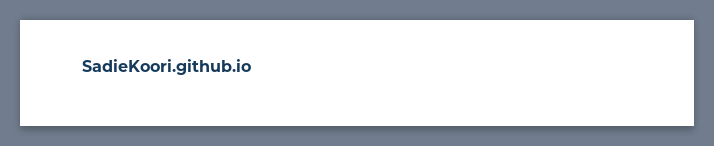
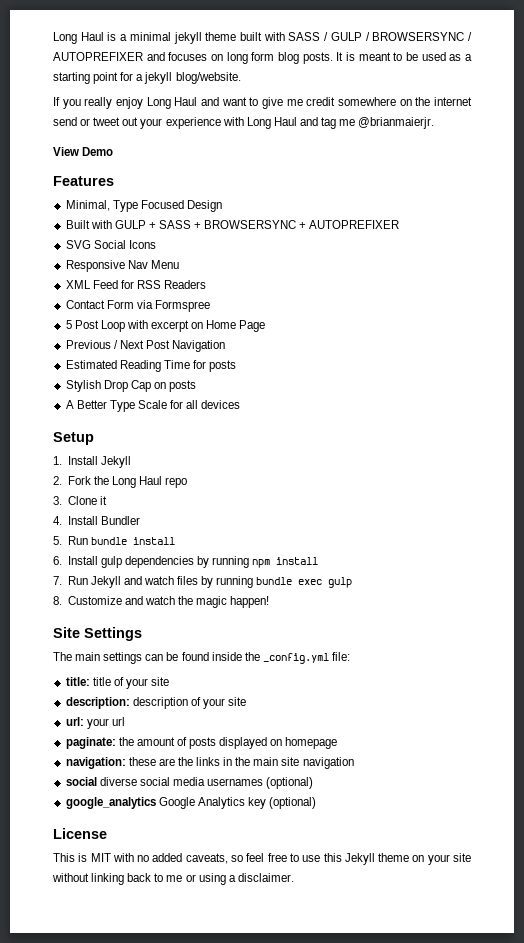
- SadieKoori.github.io
+ Long Haul is a minimal jekyll theme built with SASS / GULP / BROWSERSYNC / AUTOPREFIXER and focuses on long form blog posts. It is meant to be used as a starting point for a jekyll blog/website.
+ If you really enjoy Long Haul and want to give me credit somewhere on the internet send or tweet out your experience with Long Haul and tag me @brianmaierjr.
+ View Demo
+ Features
+ Minimal, Type Focused Design
+ Built with GULP + SASS + BROWSERSYNC + AUTOPREFIXER
+ SVG Social Icons
+ Responsive Nav Menu
+ XML Feed for RSS Readers
+ Contact Form via Formspree
+ 5 Post Loop with excerpt on Home Page
+ Previous / Next Post Navigation
+ Estimated Reading Time for posts
+ Stylish Drop Cap on posts
+ A Better Type Scale for all devices
+ Setup
+ 1. Install Jekyll
+ 2. Fork the Long Haul repo
+ 3. Clone it
+ 4. Install Bundler
+ 5. Run bundle install
+ 6. Install gulp dependencies by running npm install
+ 7. Run Jekyll and watch files by running bundle exec gulp
+ 8. Customize and watch the magic happen!
+ Site Settings
+ The main settings can be found inside the _config.yml file:
+ title: title of your site
+ description: description of your site
+ url: your url
+ paginate: the amount of posts displayed on homepage
+ navigation: these are the links in the main site navigation
+ social diverse social media usernames (optional)
+ google_analytics Google Analytics key (optional)
+ License
+ This is MIT with no added caveats, so feel free to use this Jekyll theme on your site without linking back to me or using a disclaimer.

